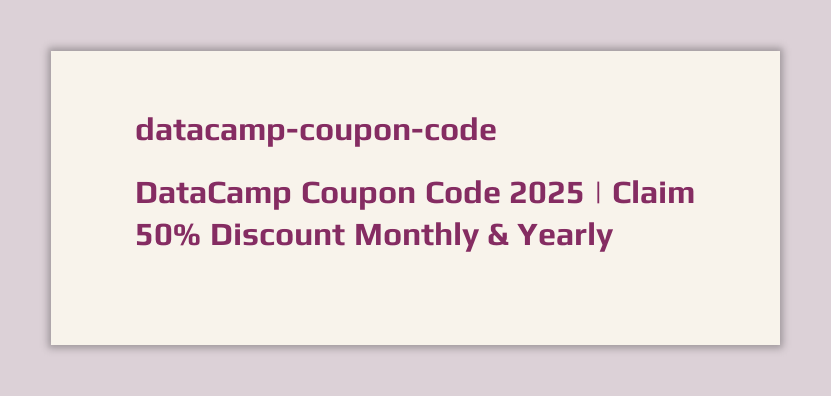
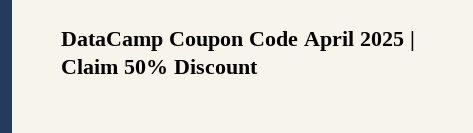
- datacamp-coupon-code
- DataCamp Coupon Code 2025 | Claim 50% Discount Monthly & Yearly
+ DataCamp Coupon Code April 2025 | Claim 50% Discount

